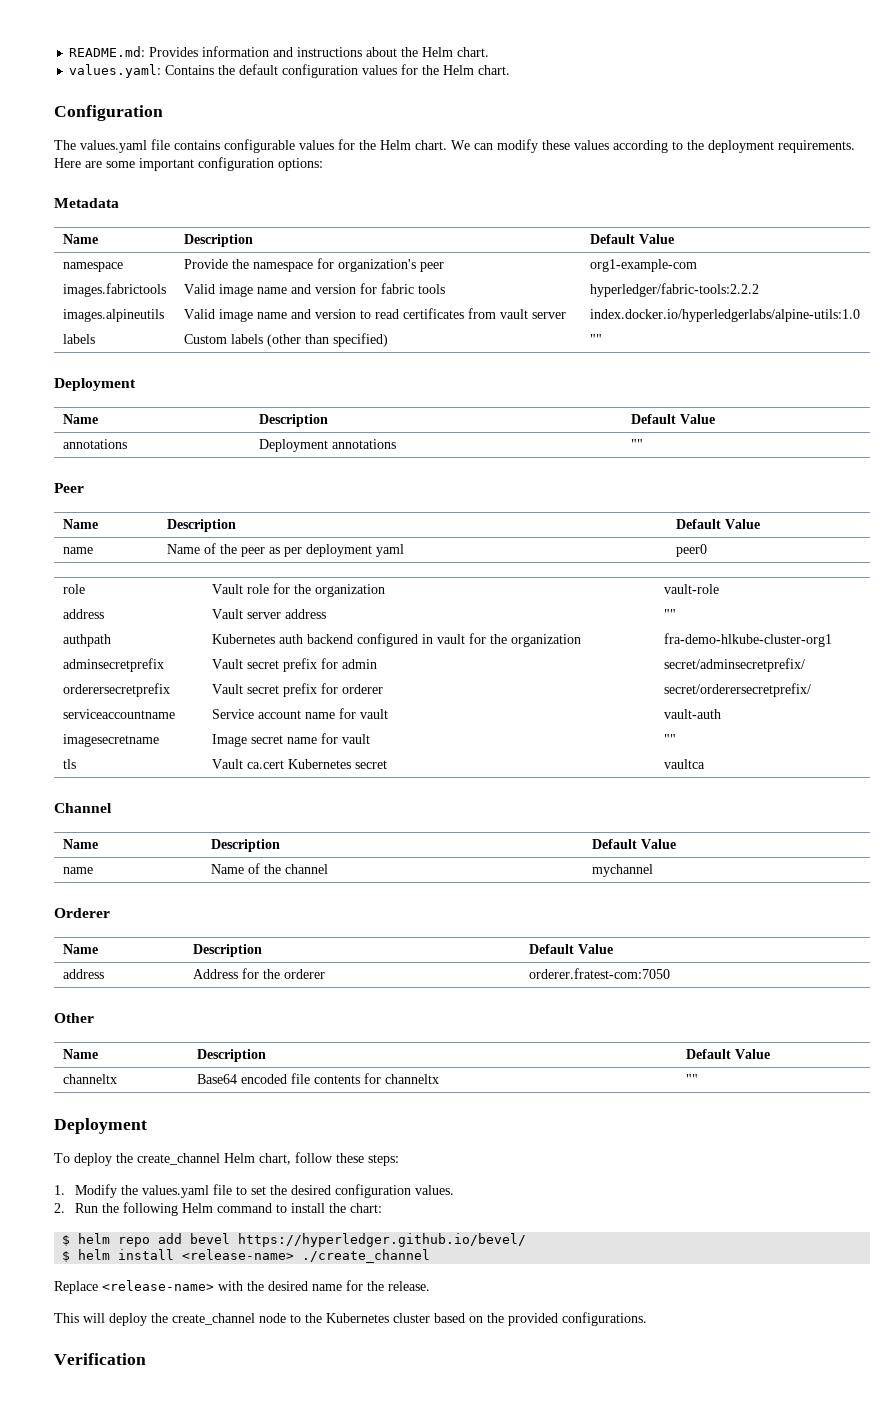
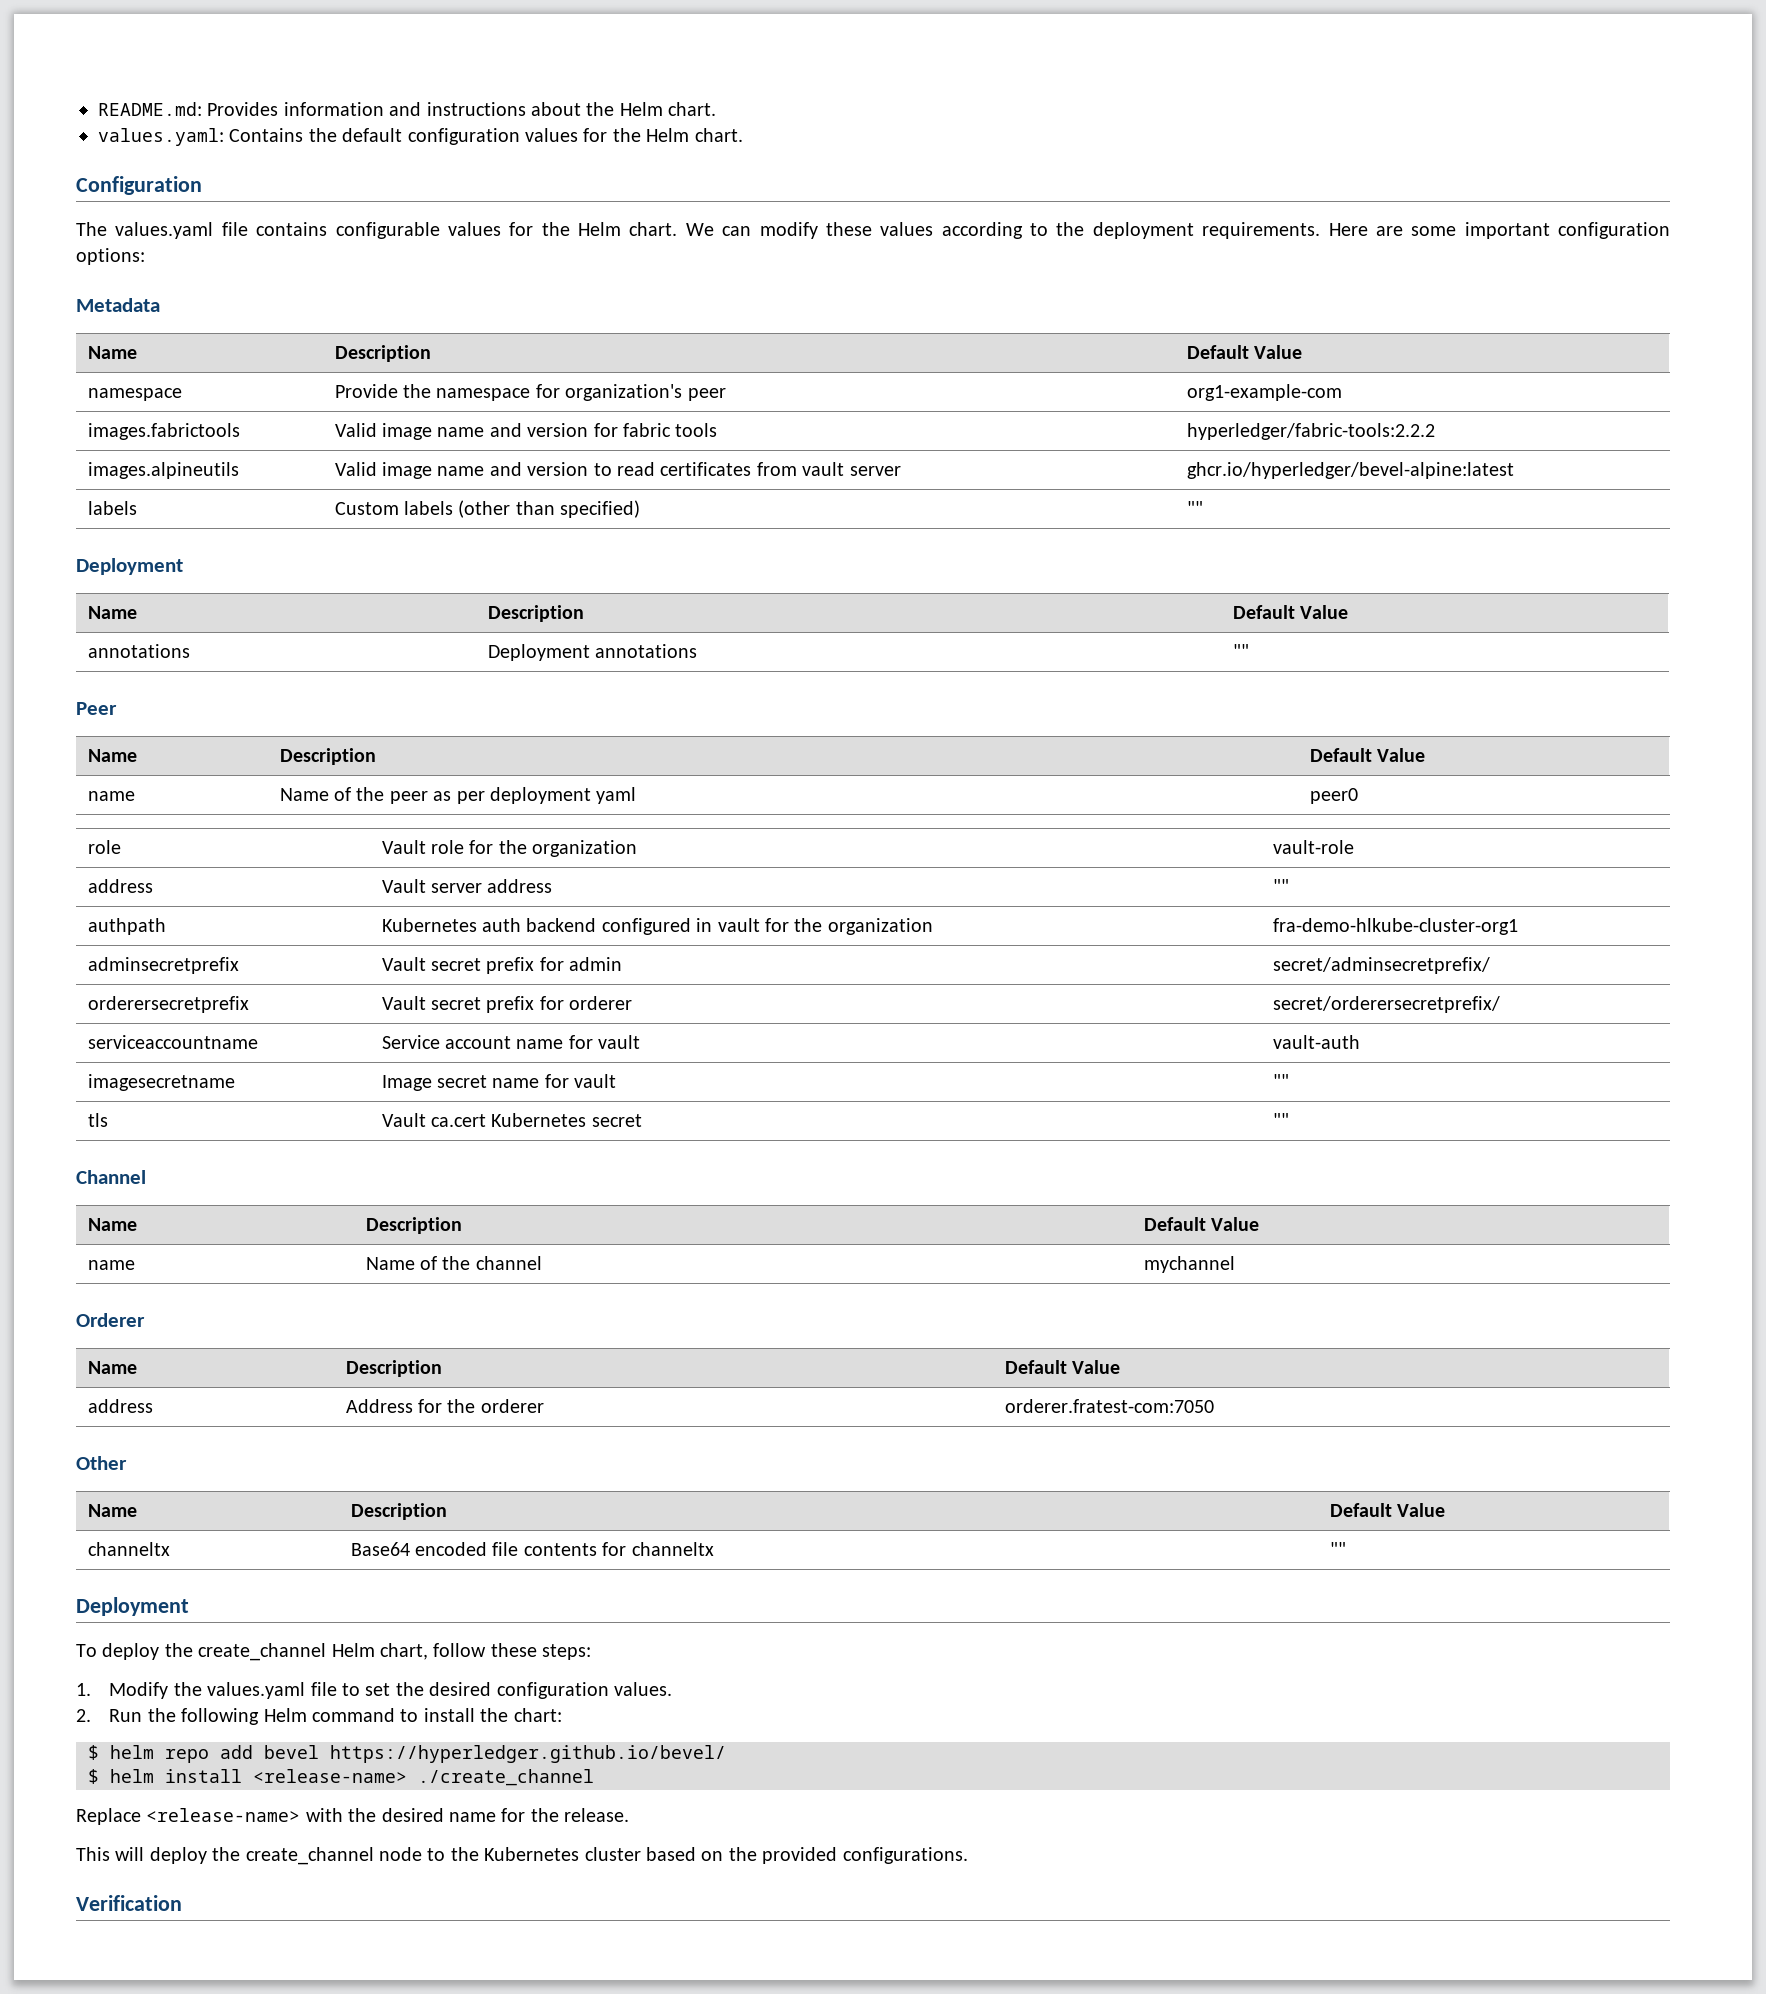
- images.alpineutils | Valid image name and version to read certificates from vault server | index.docker.io/hyperledgerlabs/alpine-utils:1.0
+ images.alpineutils | Valid image name and version to read certificates from vault server | ghcr.io/hyperledger/bevel-alpine:latest
- tls | Vault ca.cert Kubernetes secret | vaultca
+ tls | Vault ca.cert Kubernetes secret | ""

